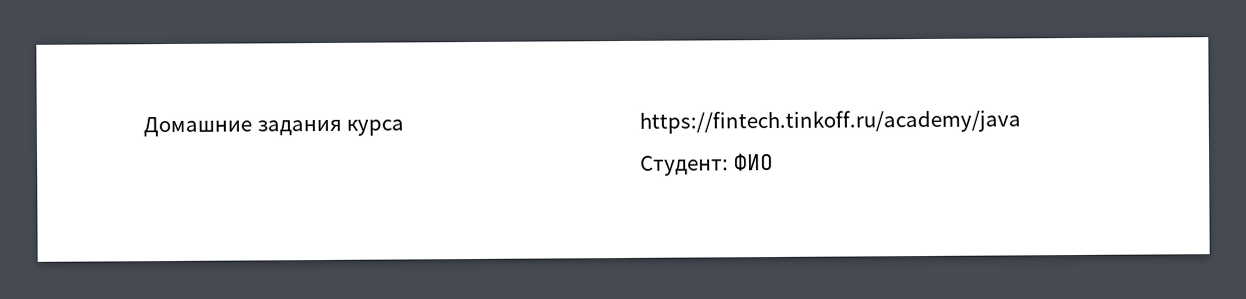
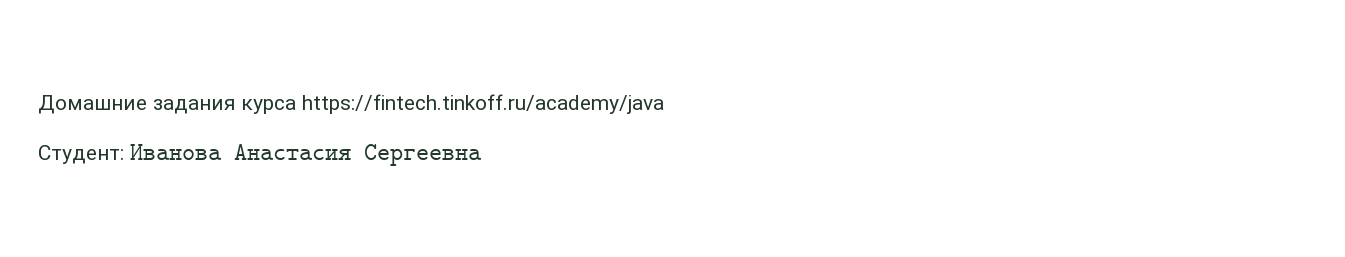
- Студент: ФИО
+ Студент: Иванова Анастасия Сергеевна

